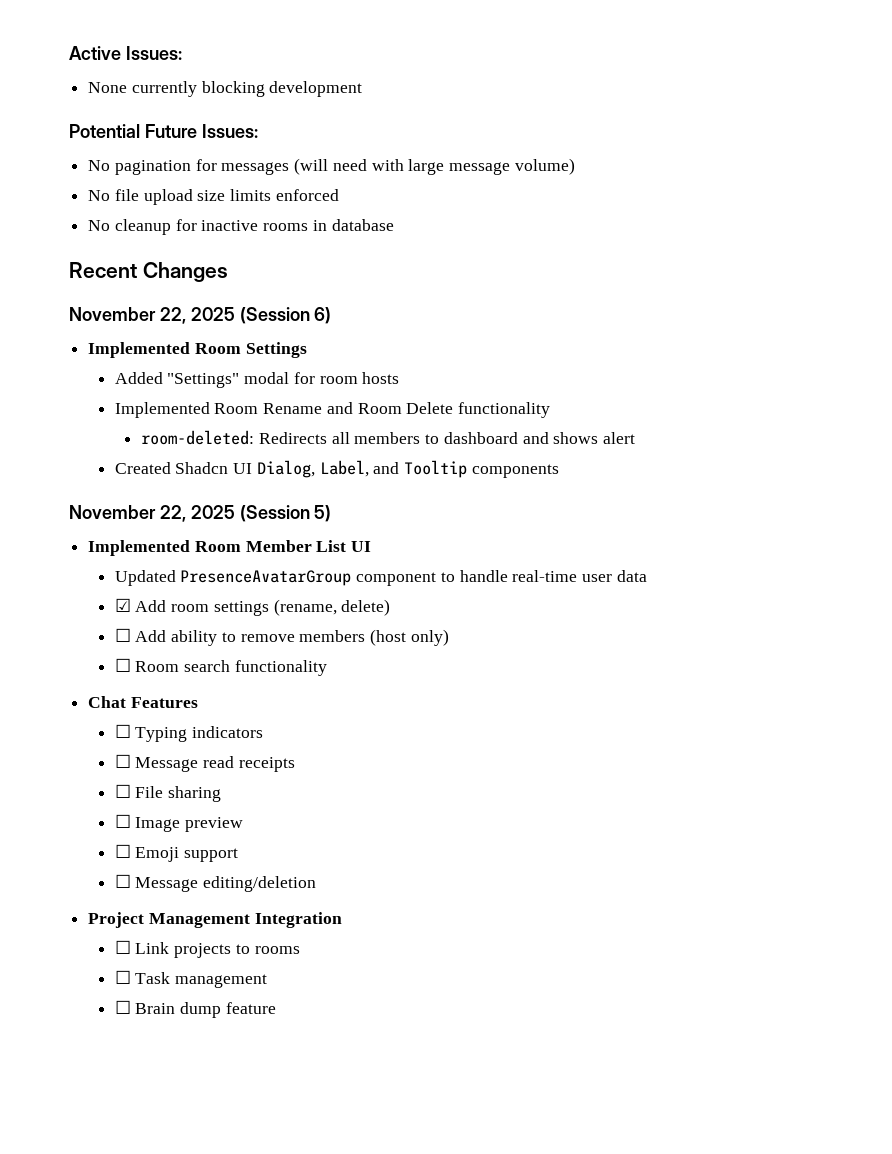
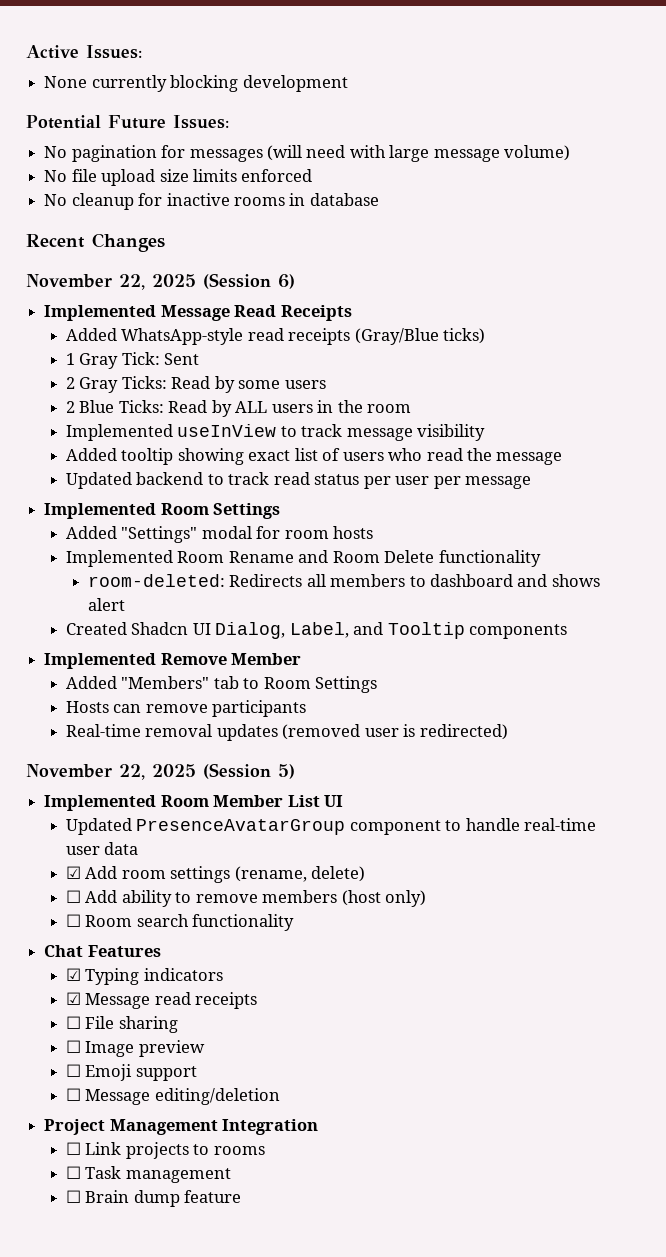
+ Implemented Message Read Receipts
+ Added WhatsApp-style read receipts (Gray/Blue ticks)
+ 1 Gray Tick: Sent
+ 2 Gray Ticks: Read by some users
+ 2 Blue Ticks: Read by ALL users in the room
+ Implemented useInView to track message visibility
+ Added tooltip showing exact list of users who read the message
+ Updated backend to track read status per user per message
+ Implemented Remove Member
+ Added "Members" tab to Room Settings
+ Hosts can remove participants
+ Real-time removal updates (removed user is redirected)
- ☐ Typing indicators
+ ☑ Typing indicators
- ☐ Message read receipts
+ ☑ Message read receipts

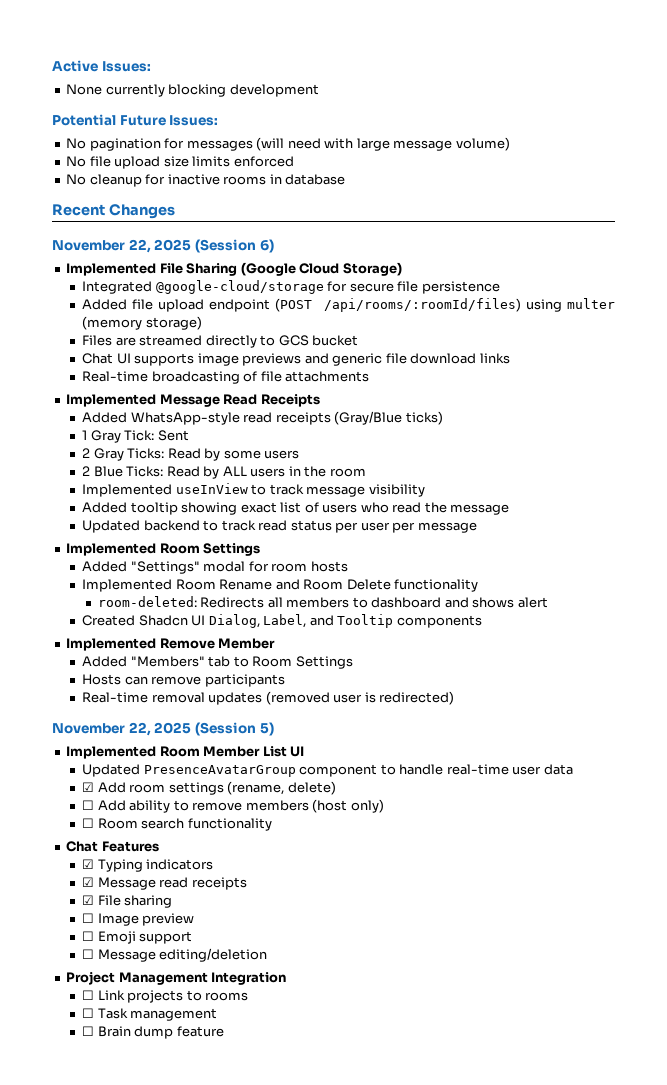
+ Implemented File Sharing (Google Cloud Storage)
+ Integrated @google-cloud/storage for secure file persistence
+ Added file upload endpoint (POST /api/rooms/:roomId/files) using multer (memory storage)
+ Files are streamed directly to GCS bucket
+ Chat UI supports image previews and generic file download links
+ Real-time broadcasting of file attachments
- ☐ File sharing
+ ☑ File sharing

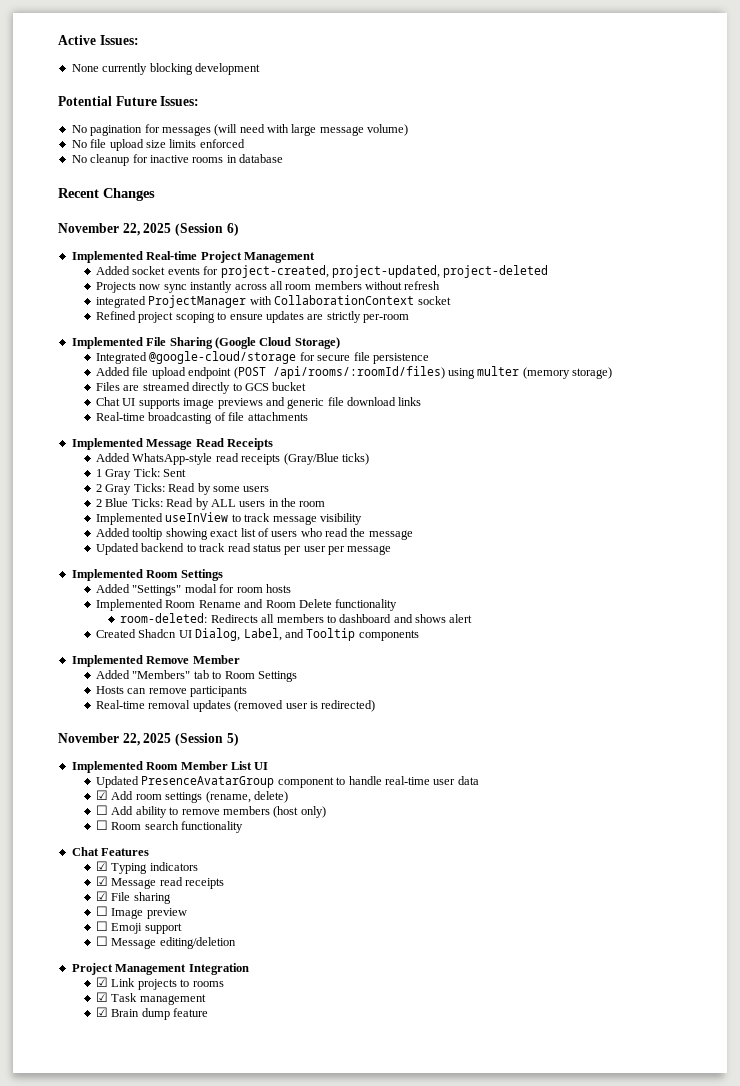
+ Implemented Real-time Project Management
+ Added socket events for project-created, project-updated, project-deleted
+ Projects now sync instantly across all room members without refresh
+ integrated ProjectManager with CollaborationContext socket
+ Refined project scoping to ensure updates are strictly per-room
- ☐ Link projects to rooms
+ ☑ Link projects to rooms
- ☐ Task management
+ ☑ Task management
- ☐ Brain dump feature
+ ☑ Brain dump feature

